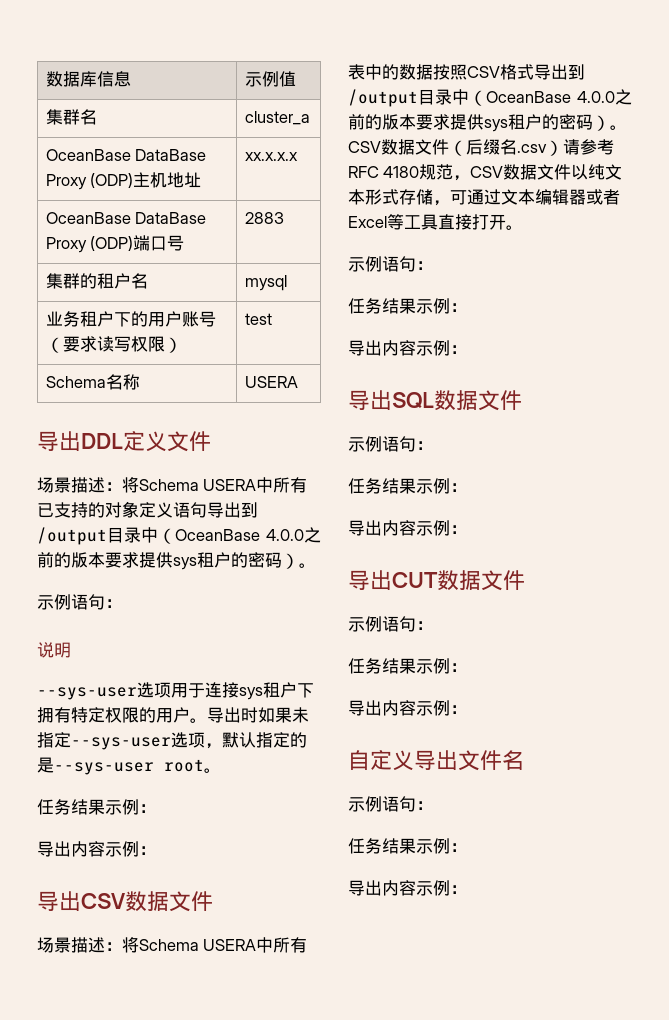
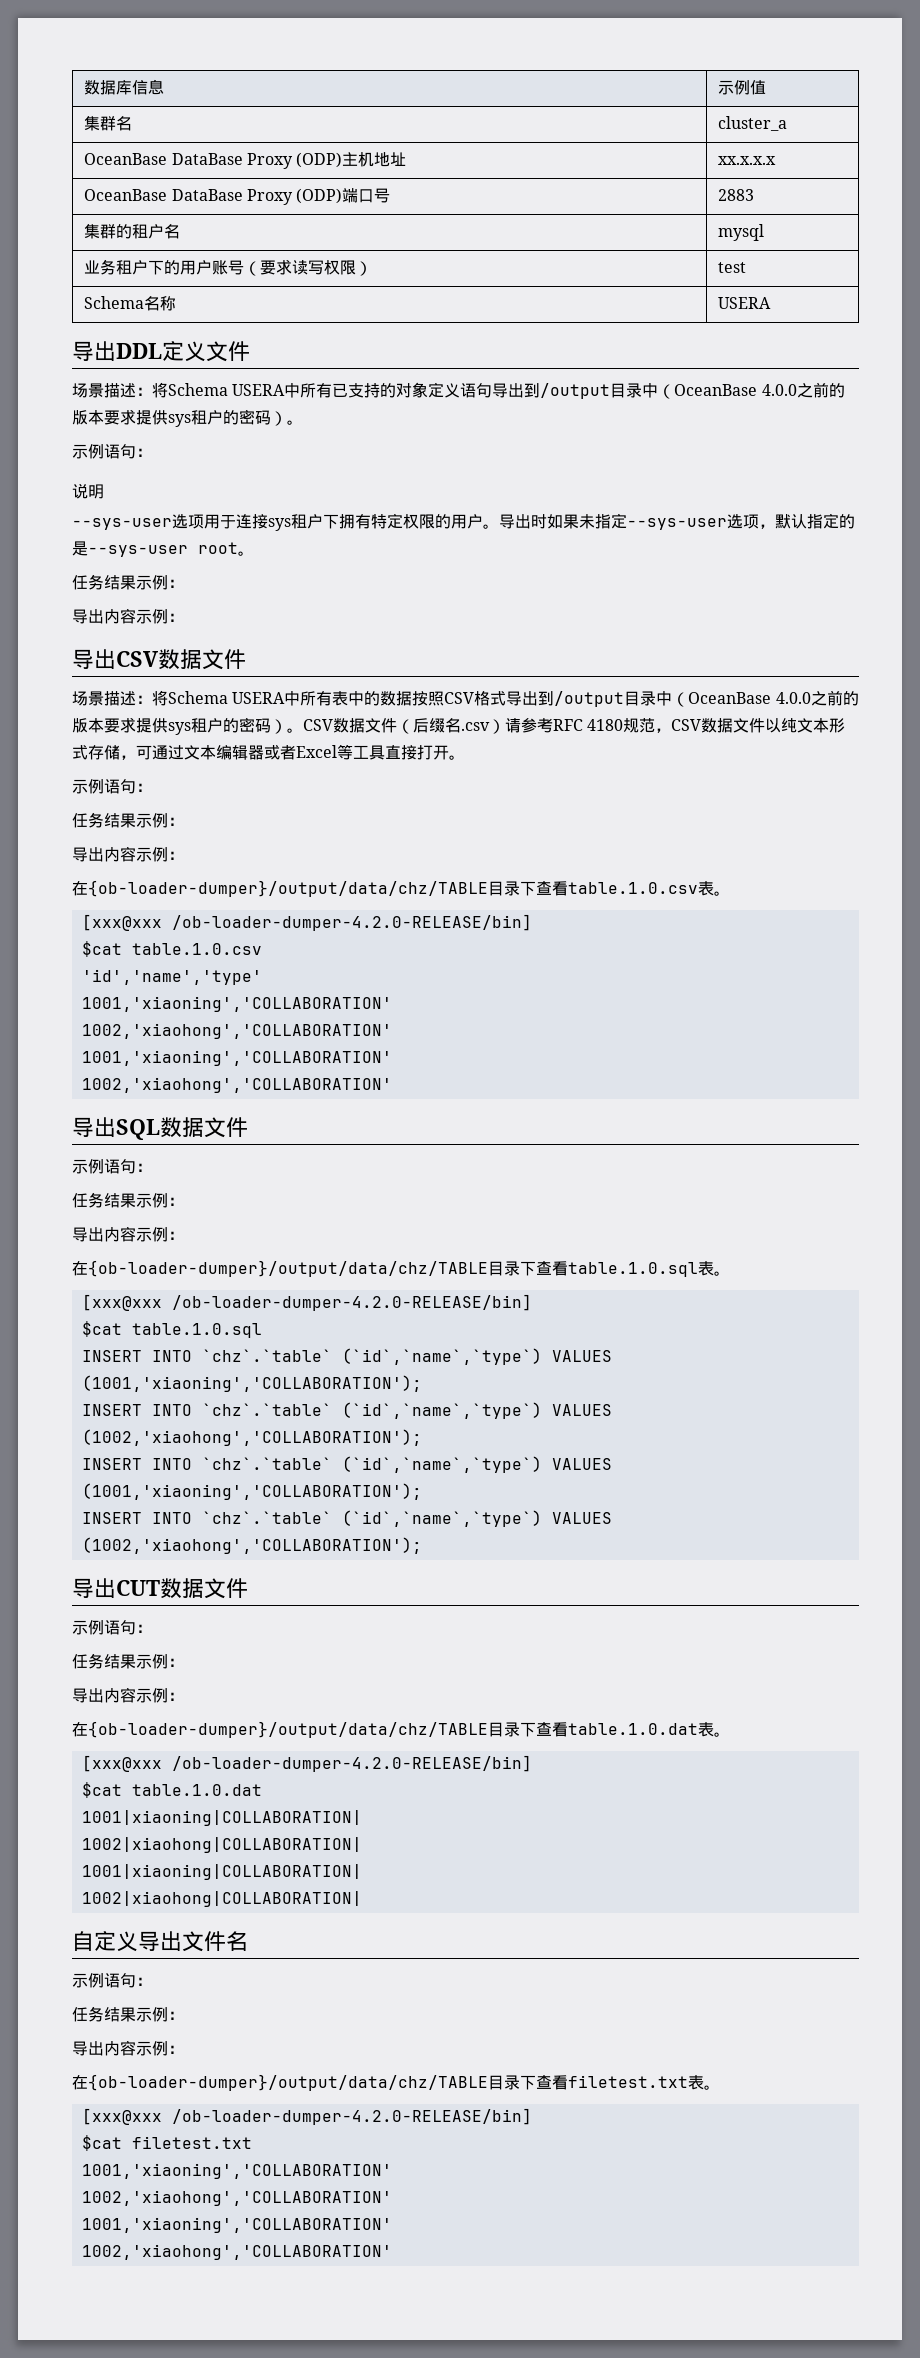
+ 在{ob-loader-dumper}/output/data/chz/TABLE目录下查看table.1.0.csv表。
+ [xxx@xxx /ob-loader-dumper-4.2.0-RELEASE/bin]
+ $cat table.1.0.csv
+ 'id','name','type'
+ 1001,'xiaoning','COLLABORATION'
+ 1002,'xiaohong','COLLABORATION'
+ 1001,'xiaoning','COLLABORATION'
+ 1002,'xiaohong','COLLABORATION'
+ 在{ob-loader-dumper}/output/data/chz/TABLE目录下查看table.1.0.sql表。
+ [xxx@xxx /ob-loader-dumper-4.2.0-RELEASE/bin]
+ $cat table.1.0.sql
+ INSERT INTO `chz`.`table` (`id`,`name`,`type`) VALUES (1001,'xiaoning','COLLABORATION');
+ INSERT INTO `chz`.`table` (`id`,`name`,`type`) VALUES (1002,'xiaohong','COLLABORATION');
+ INSERT INTO `chz`.`table` (`id`,`name`,`type`) VALUES (1001,'xiaoning','COLLABORATION');
+ INSERT INTO `chz`.`table` (`id`,`name`,`type`) VALUES (1002,'xiaohong','COLLABORATION');
+ 在{ob-loader-dumper}/output/data/chz/TABLE目录下查看table.1.0.dat表。
+ [xxx@xxx /ob-loader-dumper-4.2.0-RELEASE/bin]
+ $cat table.1.0.dat
+ 1001|xiaoning|COLLABORATION|
+ 1002|xiaohong|COLLABORATION|
+ 1001|xiaoning|COLLABORATION|
+ 1002|xiaohong|COLLABORATION|
+ 在{ob-loader-dumper}/output/data/chz/TABLE目录下查看filetest.txt表。
+ [xxx@xxx /ob-loader-dumper-4.2.0-RELEASE/bin]
+ $cat filetest.txt
+ 1001,'xiaoning','COLLABORATION'
+ 1002,'xiaohong','COLLABORATION'
+ 1001,'xiaoning','COLLABORATION'
+ 1002,'xiaohong','COLLABORATION'

